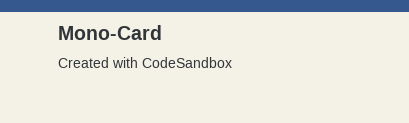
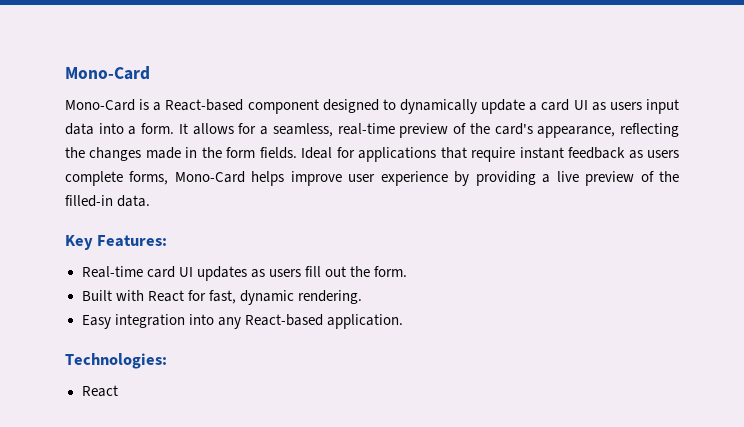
- Created with CodeSandbox
+ Mono-Card is a React-based component designed to dynamically update a card UI as users input data into a form. It allows for a seamless, real-time preview of the card's appearance, reflecting the changes made in the form fields. Ideal for applications that require instant feedback as users complete forms, Mono-Card helps improve user experience by providing a live preview of the filled-in data.
+ Key Features:
+ Real-time card UI updates as users fill out the form.
+ Built with React for fast, dynamic rendering.
+ Easy integration into any React-based application.
+ Technologies:
+ React

